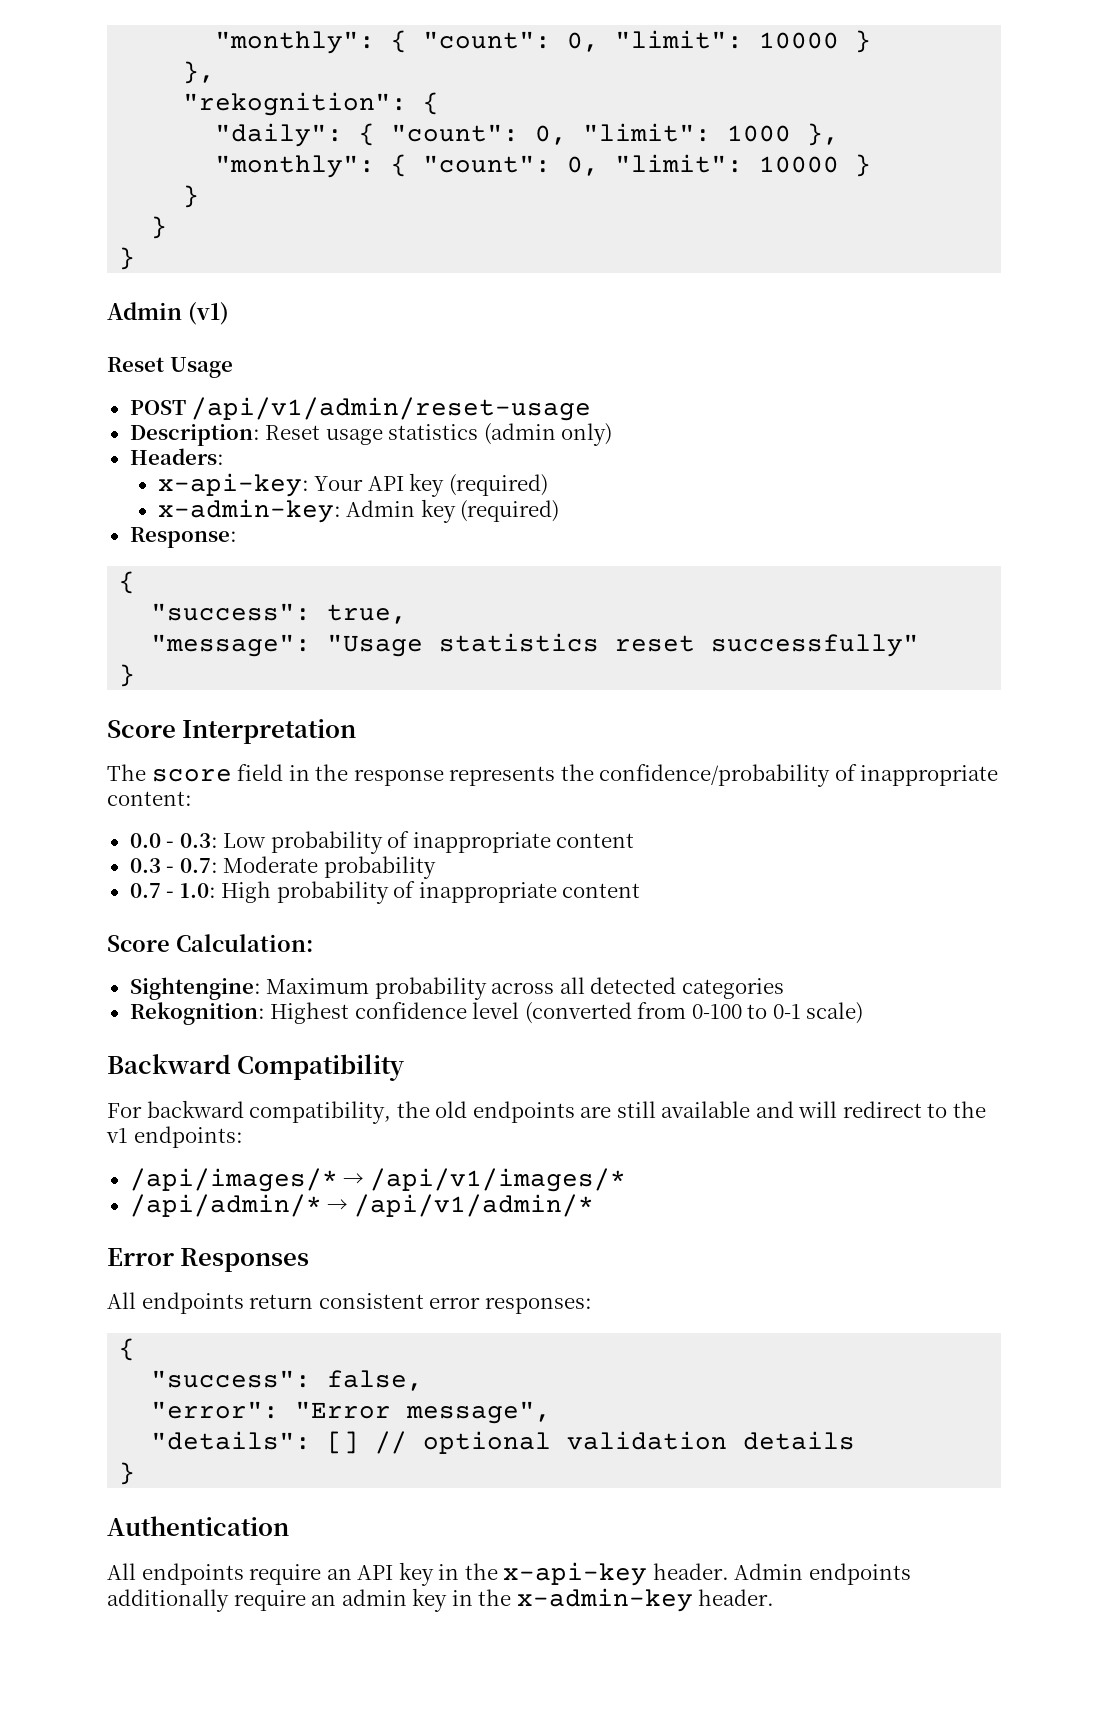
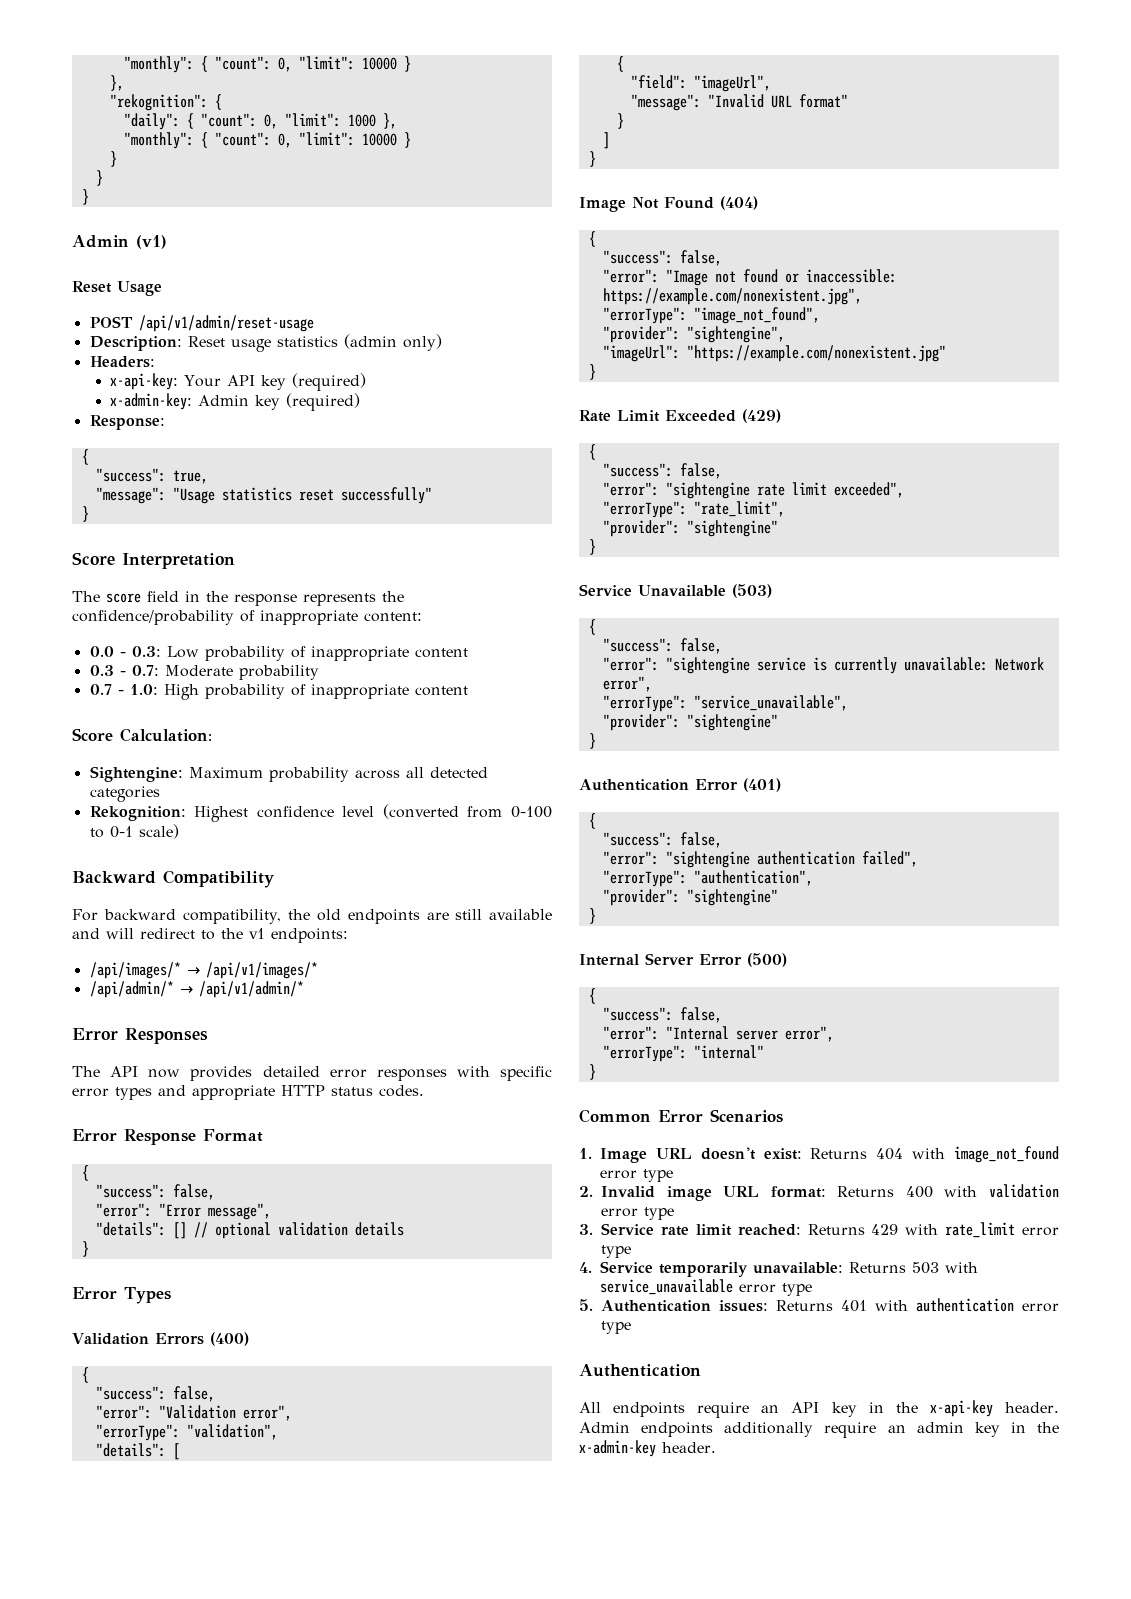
- All endpoints return consistent error responses:
+ The API now provides detailed error responses with specific error types and appropriate HTTP status codes.
+ Error Response Format
+ Error Types
+ Validation Errors (400)
+ {
+ "success": false,
+ "error": "Validation error",
+ "errorType": "validation",
+ "details": [
+ {
+ "field": "imageUrl",
+ "message": "Invalid URL format"
+ }
+ ]
+ }
+ Image Not Found (404)
+ {
+ "success": false,
+ "error": "Image not found or inaccessible: https://example.com/nonexistent.jpg",
+ "errorType": "image_not_found",
+ "provider": "sightengine",
+ "imageUrl": "https://example.com/nonexistent.jpg"
+ }
+ Rate Limit Exceeded (429)
+ {
+ "success": false,
+ "error": "sightengine rate limit exceeded",
+ "errorType": "rate_limit",
+ "provider": "sightengine"
+ }
+ Service Unavailable (503)
+ {
+ "success": false,
+ "error": "sightengine service is currently unavailable: Network error",
+ "errorType": "service_unavailable",
+ "provider": "sightengine"
+ }
+ Authentication Error (401)
+ {
+ "success": false,
+ "error": "sightengine authentication failed",
+ "errorType": "authentication",
+ "provider": "sightengine"
+ }
+ Internal Server Error (500)
+ {
+ "success": false,
+ "error": "Internal server error",
+ "errorType": "internal"
+ }
+ Common Error Scenarios
+ 1. Image URL doesn't exist: Returns 404 with image_not_found error type
+ 2. Invalid image URL format: Returns 400 with validation error type
+ 3. Service rate limit reached: Returns 429 with rate_limit error type
+ 4. Service temporarily unavailable: Returns 503 with service_unavailable error type
+ 5. Authentication issues: Returns 401 with authentication error type

